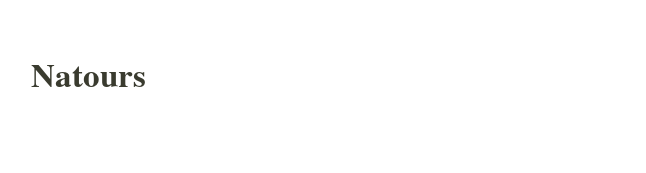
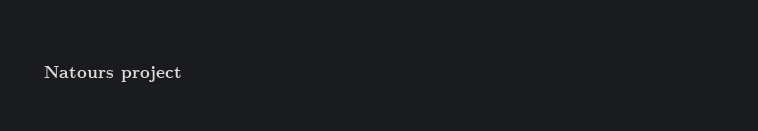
- Natours
+ Natours project

